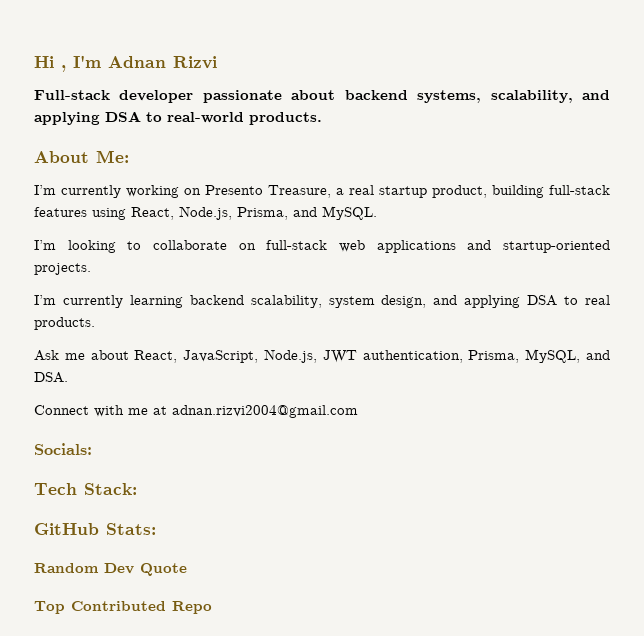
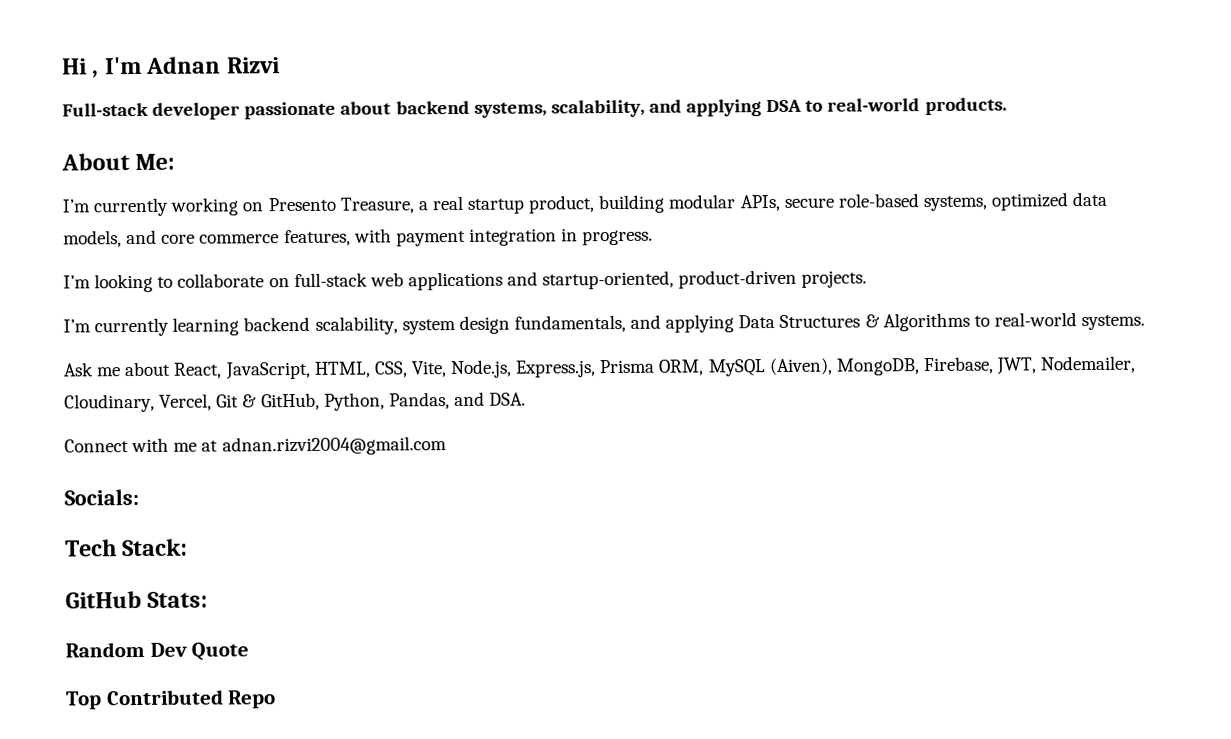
- I’m currently working on Presento Treasure, a real startup product, building full-stack features using React, Node.js, Prisma, and MySQL.
+ I’m currently working on Presento Treasure, a real startup product, building modular APIs, secure role-based systems, optimized data models, and core commerce features, with payment integration in progress.
- I’m looking to collaborate on full-stack web applications and startup-oriented projects.
+ I’m looking to collaborate on full-stack web applications and startup-oriented, product-driven projects.
- I’m currently learning backend scalability, system design, and applying DSA to real products.
+ I’m currently learning backend scalability, system design fundamentals, and applying Data Structures & Algorithms to real-world systems.
- Ask me about React, JavaScript, Node.js, JWT authentication, Prisma, MySQL, and DSA.
+ Ask me about React, JavaScript, HTML, CSS, Vite, Node.js, Express.js, Prisma ORM, MySQL (Aiven), MongoDB, Firebase, JWT, Nodemailer, Cloudinary, Vercel, Git & GitHub, Python, Pandas, and DSA.

